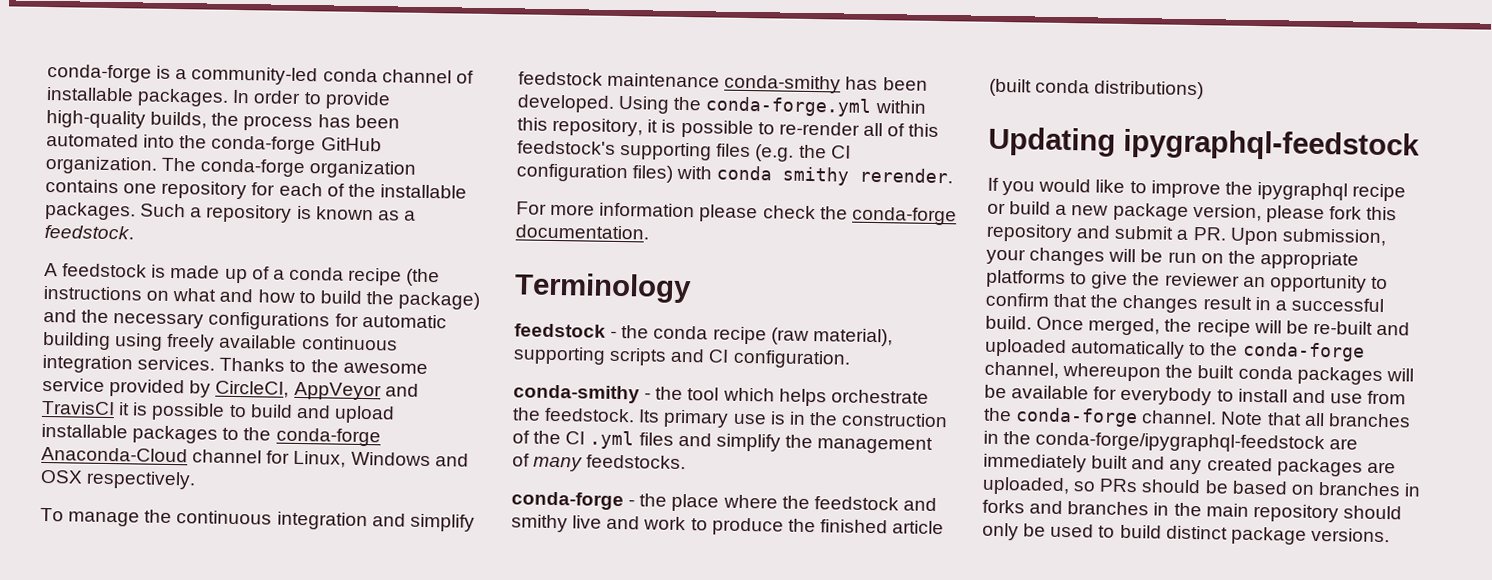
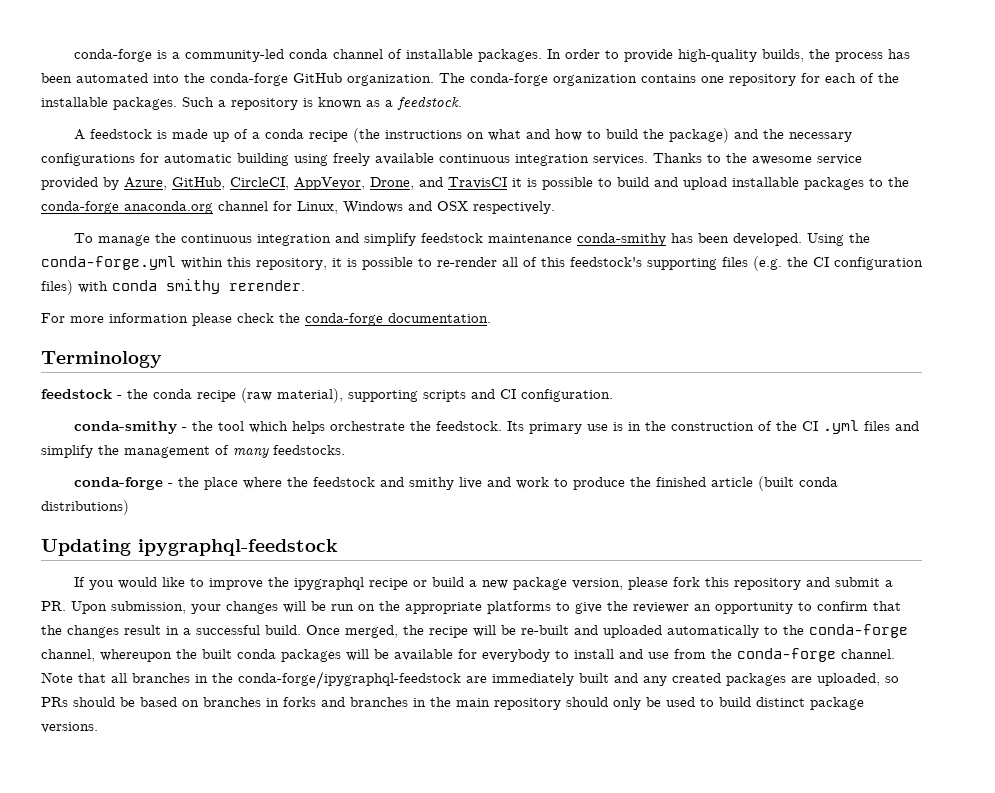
- Thanks to the awesome service provided by CircleCI, AppVeyor and TravisCI it is possible to build and upload installable packages to the conda-forge Anaconda-Cloud channel for Linux, Windows and OSX respectively.
+ Thanks to the awesome service provided by Azure, GitHub, CircleCI, AppVeyor, Drone, and TravisCI it is possible to build and upload installable packages to the conda-forge anaconda.org channel for Linux, Windows and OSX respectively.

